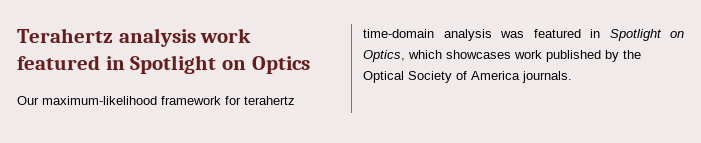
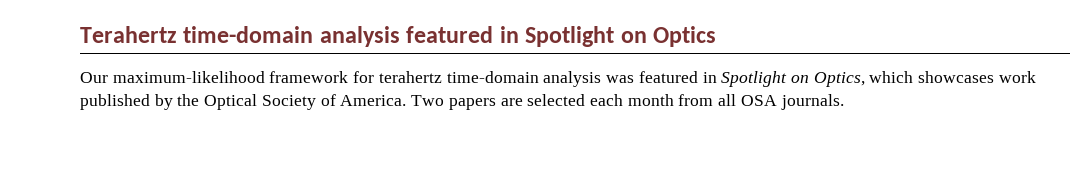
- Terahertz analysis work featured in Spotlight on Optics
+ Terahertz time-domain analysis featured in Spotlight on Optics
- Our maximum-likelihood framework for terahertz time-domain analysis was featured in Spotlight on Optics, which showcases work published by the Optical Society of America journals.
+ Our maximum-likelihood framework for terahertz time-domain analysis was featured in Spotlight on Optics, which showcases work published by the Optical Society of America. Two papers are selected each month from all OSA journals.

